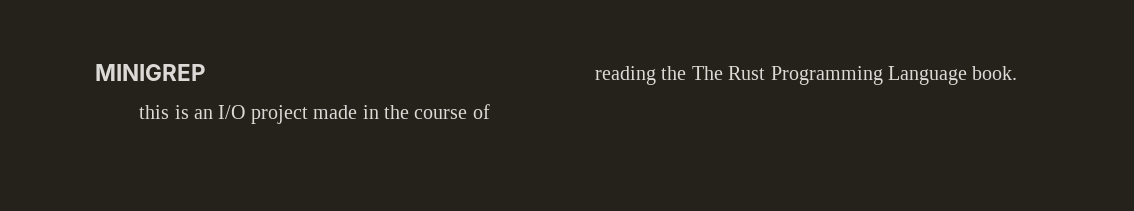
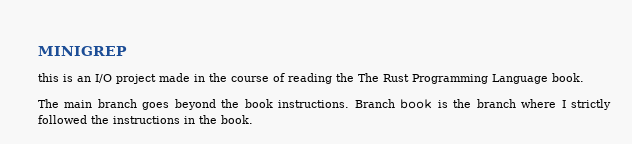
+ The main branch goes beyond the book instructions. Branch book is the branch where I strictly followed the instructions in the book.

